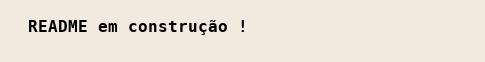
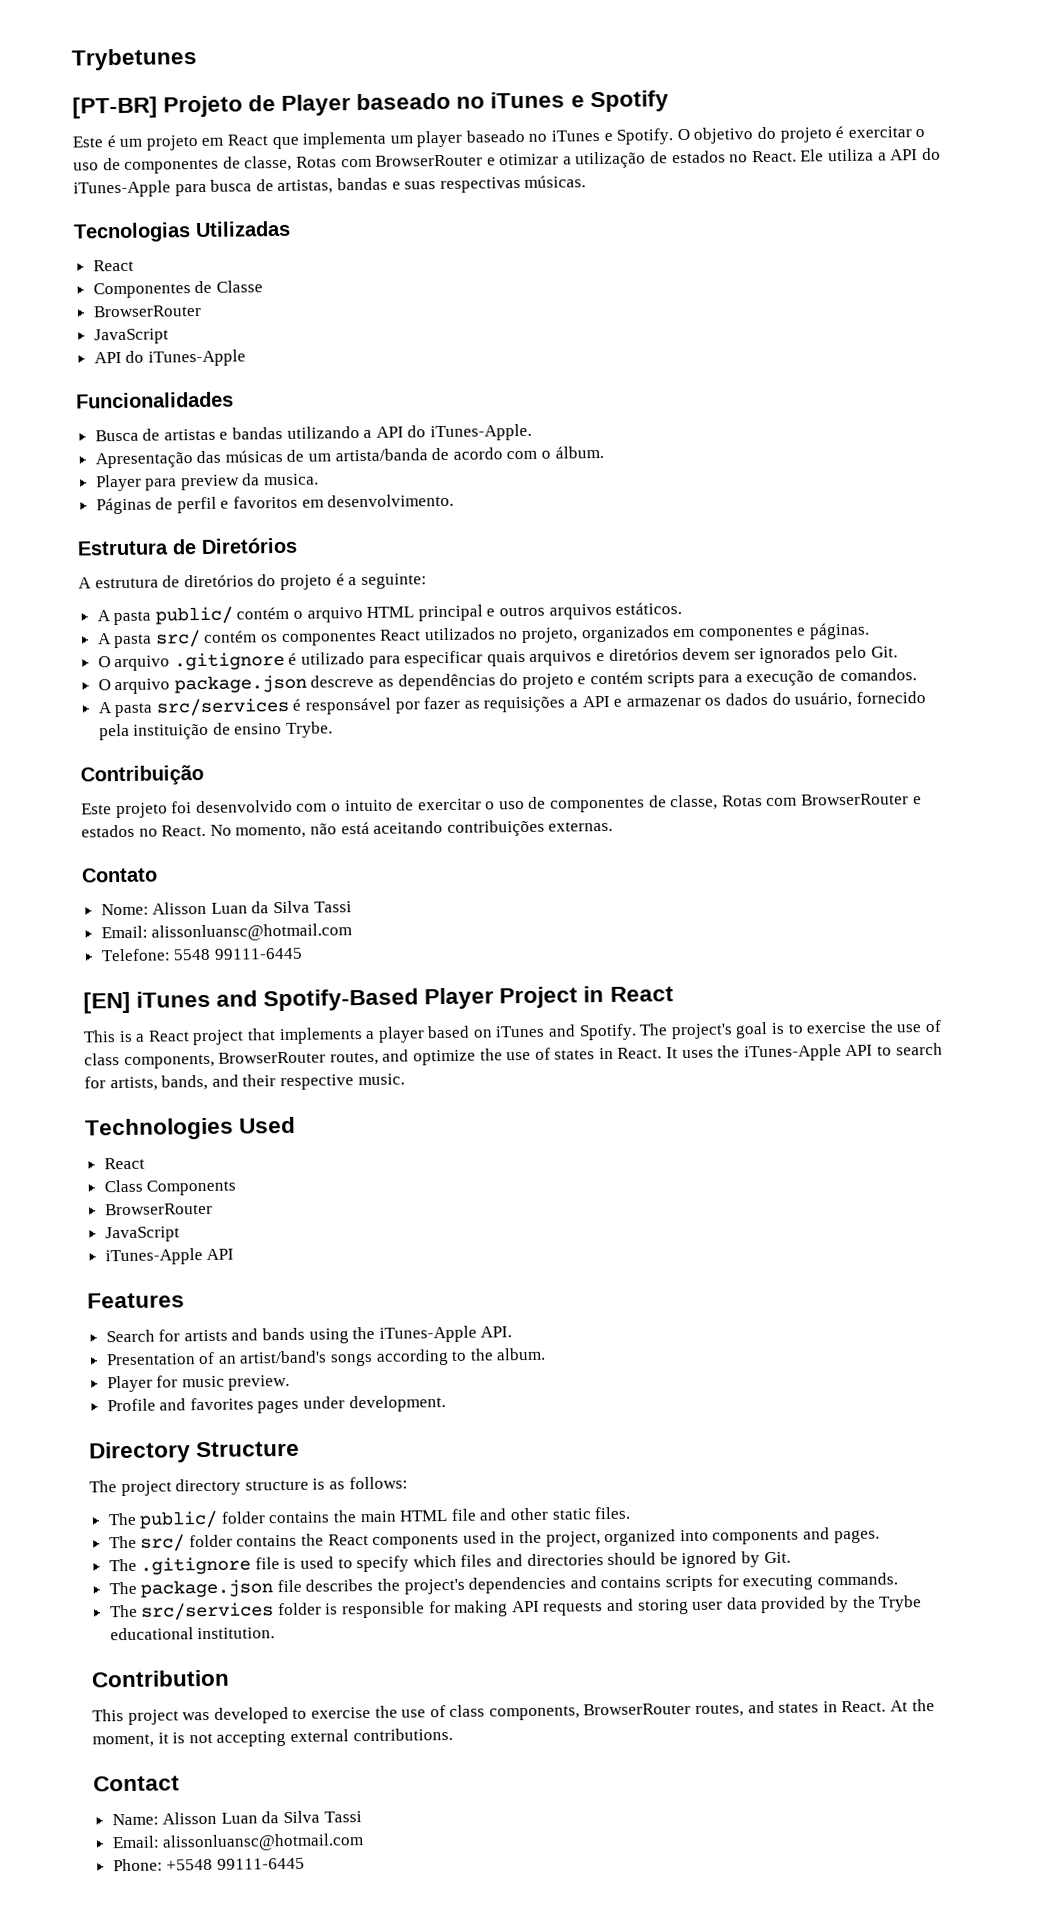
- README em construção !
+ Trybetunes
+ [PT-BR] Projeto de Player baseado no iTunes e Spotify
+ Este é um projeto em React que implementa um player baseado no iTunes e Spotify. O objetivo do projeto é exercitar o uso de componentes de classe, Rotas com BrowserRouter e otimizar a utilização de estados no React. Ele utiliza a API do iTunes-Apple para busca de artistas, bandas e suas respectivas músicas.
+ Tecnologias Utilizadas
+ React
+ Componentes de Classe
+ BrowserRouter
+ JavaScript
+ API do iTunes-Apple
+ Funcionalidades
+ Busca de artistas e bandas utilizando a API do iTunes-Apple.
+ Apresentação das músicas de um artista/banda de acordo com o álbum.
+ Player para preview da musica.
+ Páginas de perfil e favoritos em desenvolvimento.
+ Estrutura de Diretórios
+ A estrutura de diretórios do projeto é a seguinte:
+ A pasta public/ contém o arquivo HTML principal e outros arquivos estáticos.
+ A pasta src/ contém os componentes React utilizados no projeto, organizados em componentes e páginas.
+ O arquivo .gitignore é utilizado para especificar quais arquivos e diretórios devem ser ignorados pelo Git.
+ O arquivo package.json descreve as dependências do projeto e contém scripts para a execução de comandos.
+ A pasta src/services é responsável por fazer as requisições a API e armazenar os dados do usuário, fornecido pela instituição de ensino Trybe.
+ Contribuição
+ Este projeto foi desenvolvido com o intuito de exercitar o uso de componentes de classe, Rotas com BrowserRouter e estados no React. No momento, não está aceitando contribuições externas.
+ Contato
+ Nome: Alisson Luan da Silva Tassi
+ Email: alissonluansc@hotmail.com
+ Telefone: 5548 99111-6445
+ [EN] iTunes and Spotify-Based Player Project in React
+ This is a React project that implements a player based on iTunes and Spotify. The project's goal is to exercise the use of class components, BrowserRouter routes, and optimize the use of states in React. It uses the iTunes-Apple API to search for artists, bands, and their respective music.
+ Technologies Used
+ React
+ Class Components
+ BrowserRouter
+ JavaScript
+ iTunes-Apple API
+ Features
+ Search for artists and bands using the iTunes-Apple API.
+ Presentation of an artist/band's songs according to the album.
+ Player for music preview.
+ Profile and favorites pages under development.
+ Directory Structure
+ The project directory structure is as follows:
+ The public/ folder contains the main HTML file and other static files.
+ The src/ folder contains the React components used in the project, organized into components and pages.
+ The .gitignore file is used to specify which files and directories should be ignored by Git.
+ The package.json file describes the project's dependencies and contains scripts for executing commands.
+ The src/services folder is responsible for making API requests and storing user data provided by the Trybe educational institution.
+ Contribution
+ This project was developed to exercise the use of class components, BrowserRouter routes, and states in React. At the moment, it is not accepting external contributions.
+ Contact
+ Name: Alisson Luan da Silva Tassi
+ Email: alissonluansc@hotmail.com
+ Phone: +5548 99111-6445

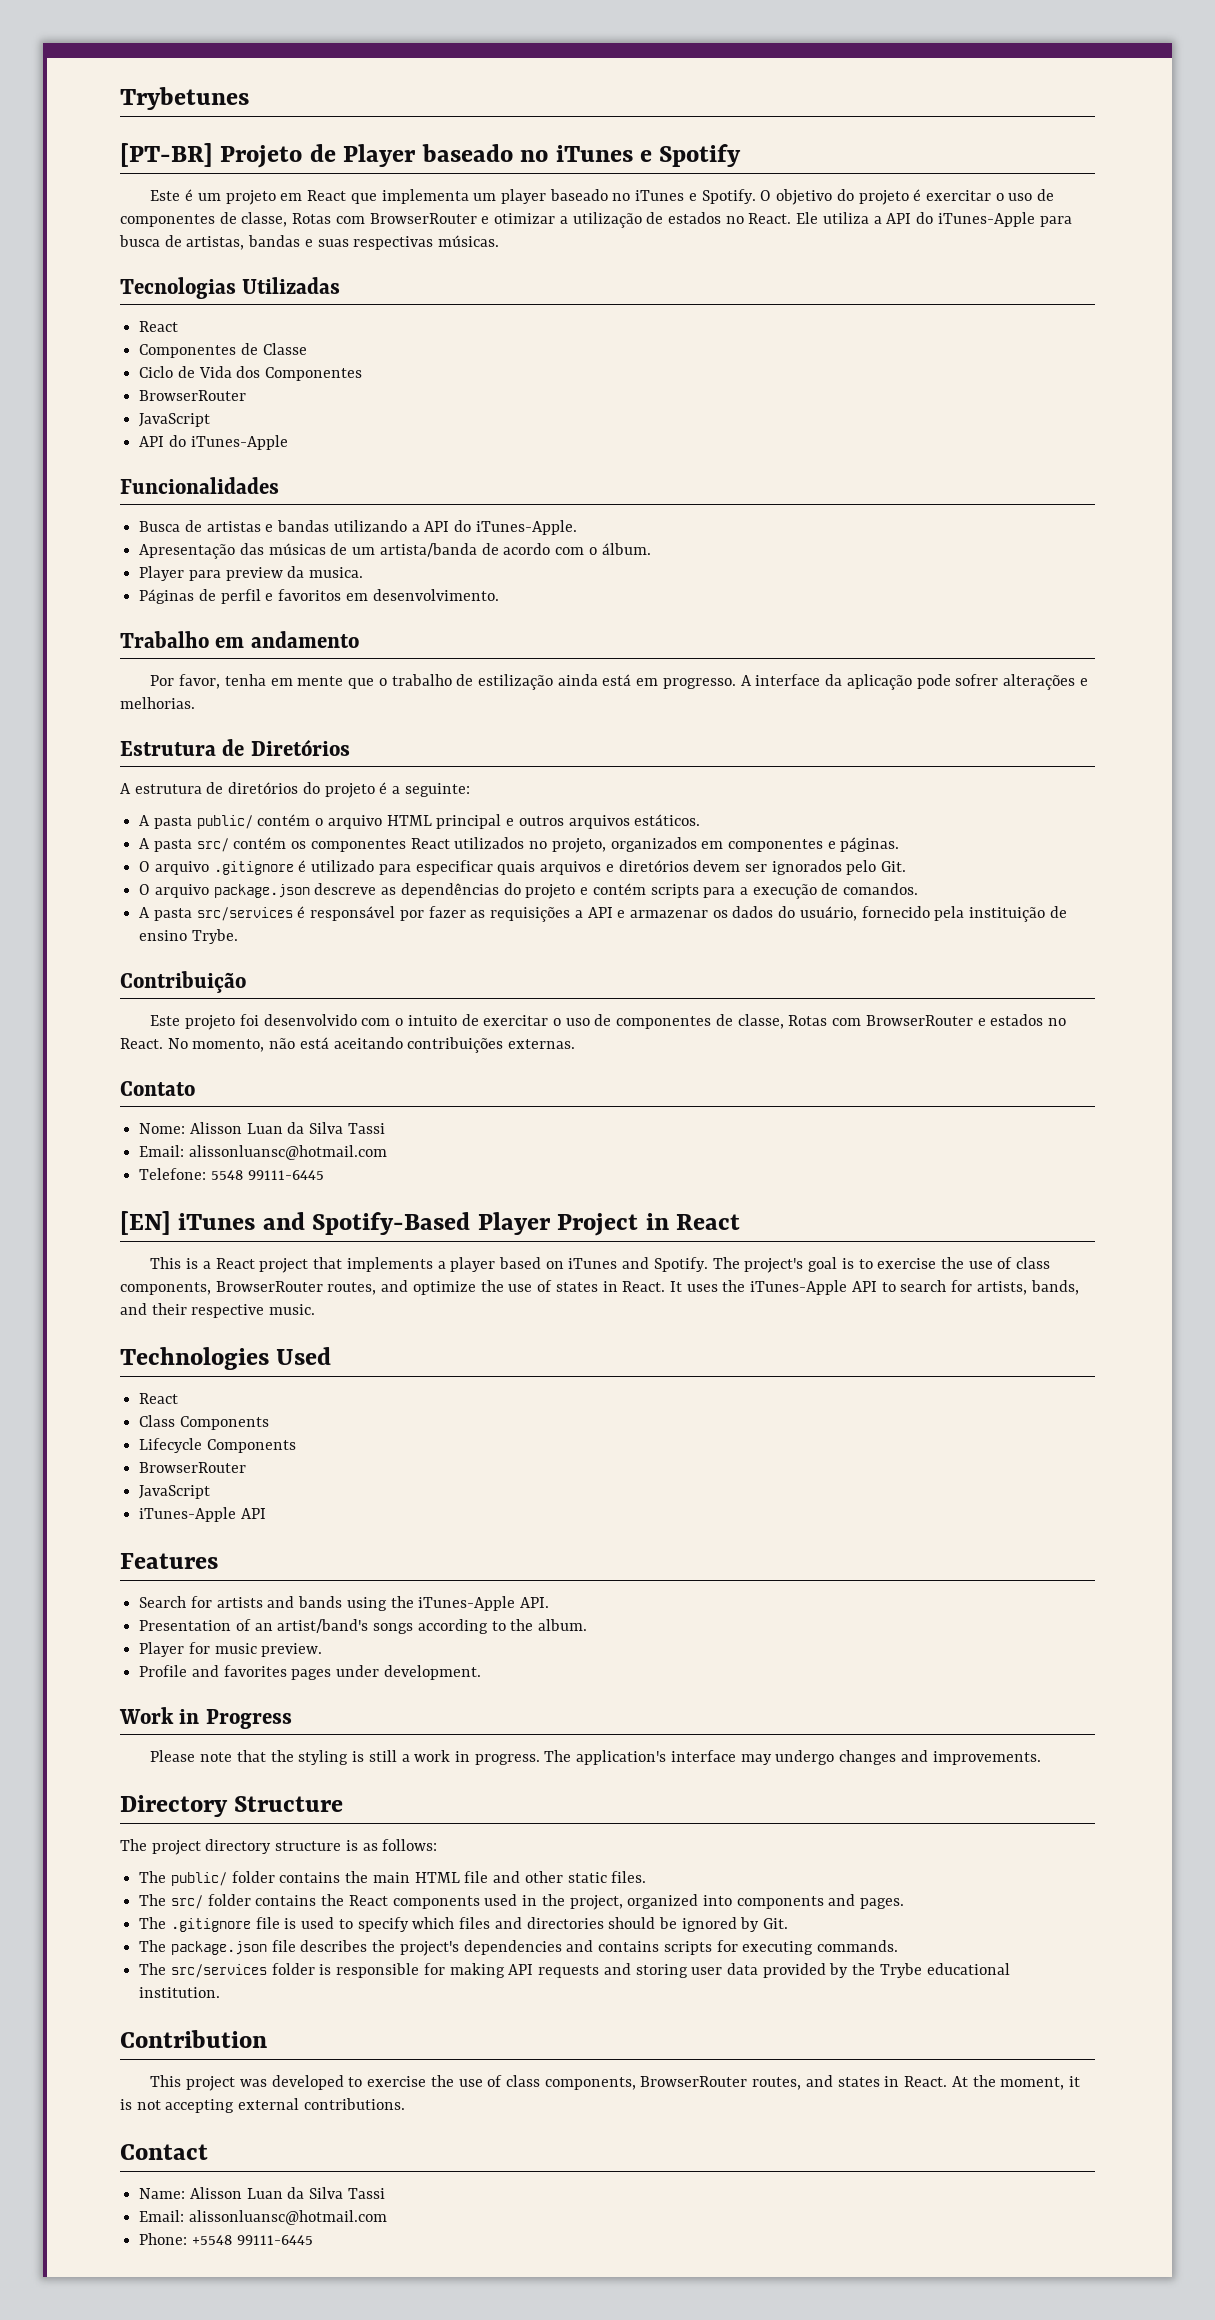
+ Ciclo de Vida dos Componentes
+ Trabalho em andamento
+ Por favor, tenha em mente que o trabalho de estilização ainda está em progresso. A interface da aplicação pode sofrer alterações e melhorias.
+ Lifecycle Components
+ Work in Progress
+ Please note that the styling is still a work in progress. The application's interface may undergo changes and improvements.

